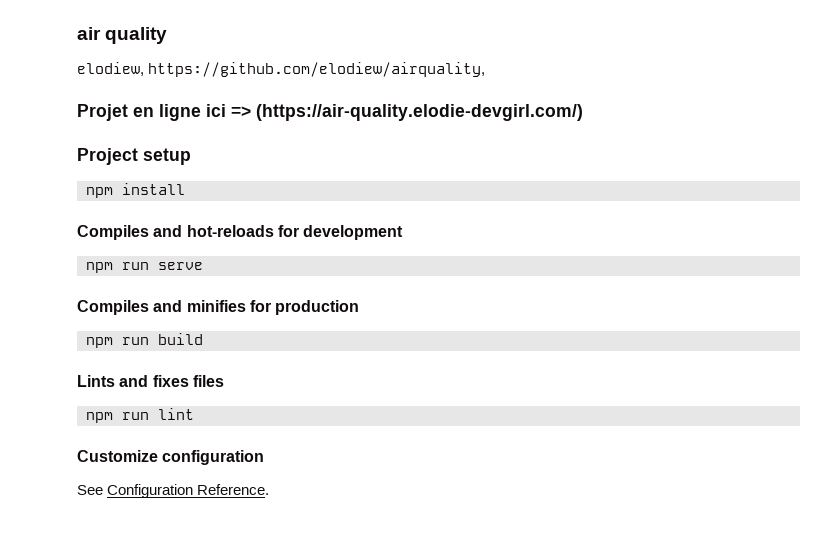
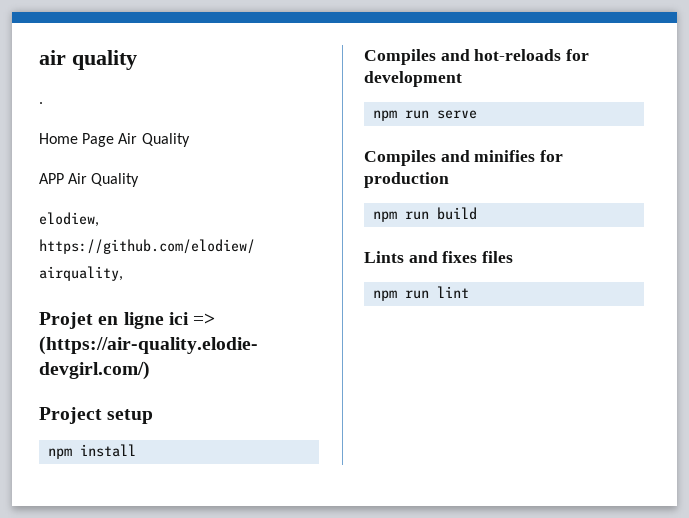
+ .
+ Home Page Air Quality
+ APP Air Quality
- Customize configuration
- See Configuration Reference.

